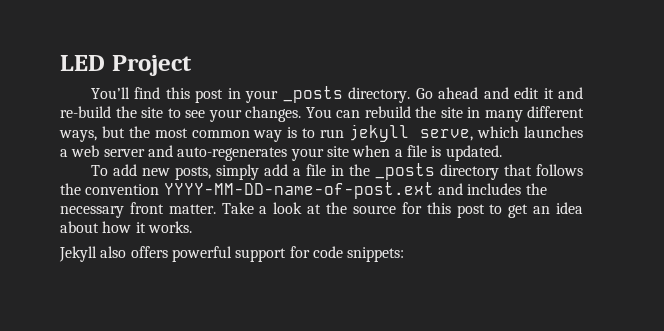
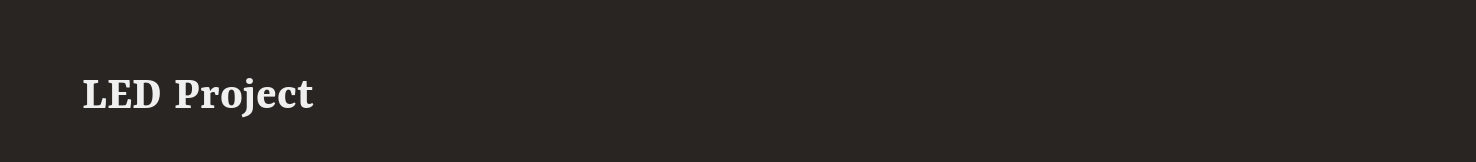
- You’ll find this post in your _posts directory. Go ahead and edit it and re-build the site to see your changes. You can rebuild the site in many different ways, but the most common way is to run jekyll serve, which launches a web server and auto-regenerates your site when a file is updated.
- To add new posts, simply add a file in the _posts directory that follows the convention YYYY-MM-DD-name-of-post.ext and includes the necessary front matter. Take a look at the source for this post to get an idea about how it works.
- Jekyll also offers powerful support for code snippets:

